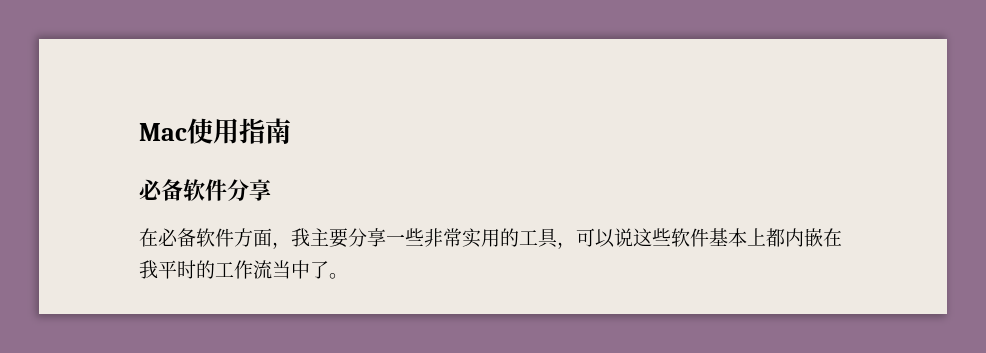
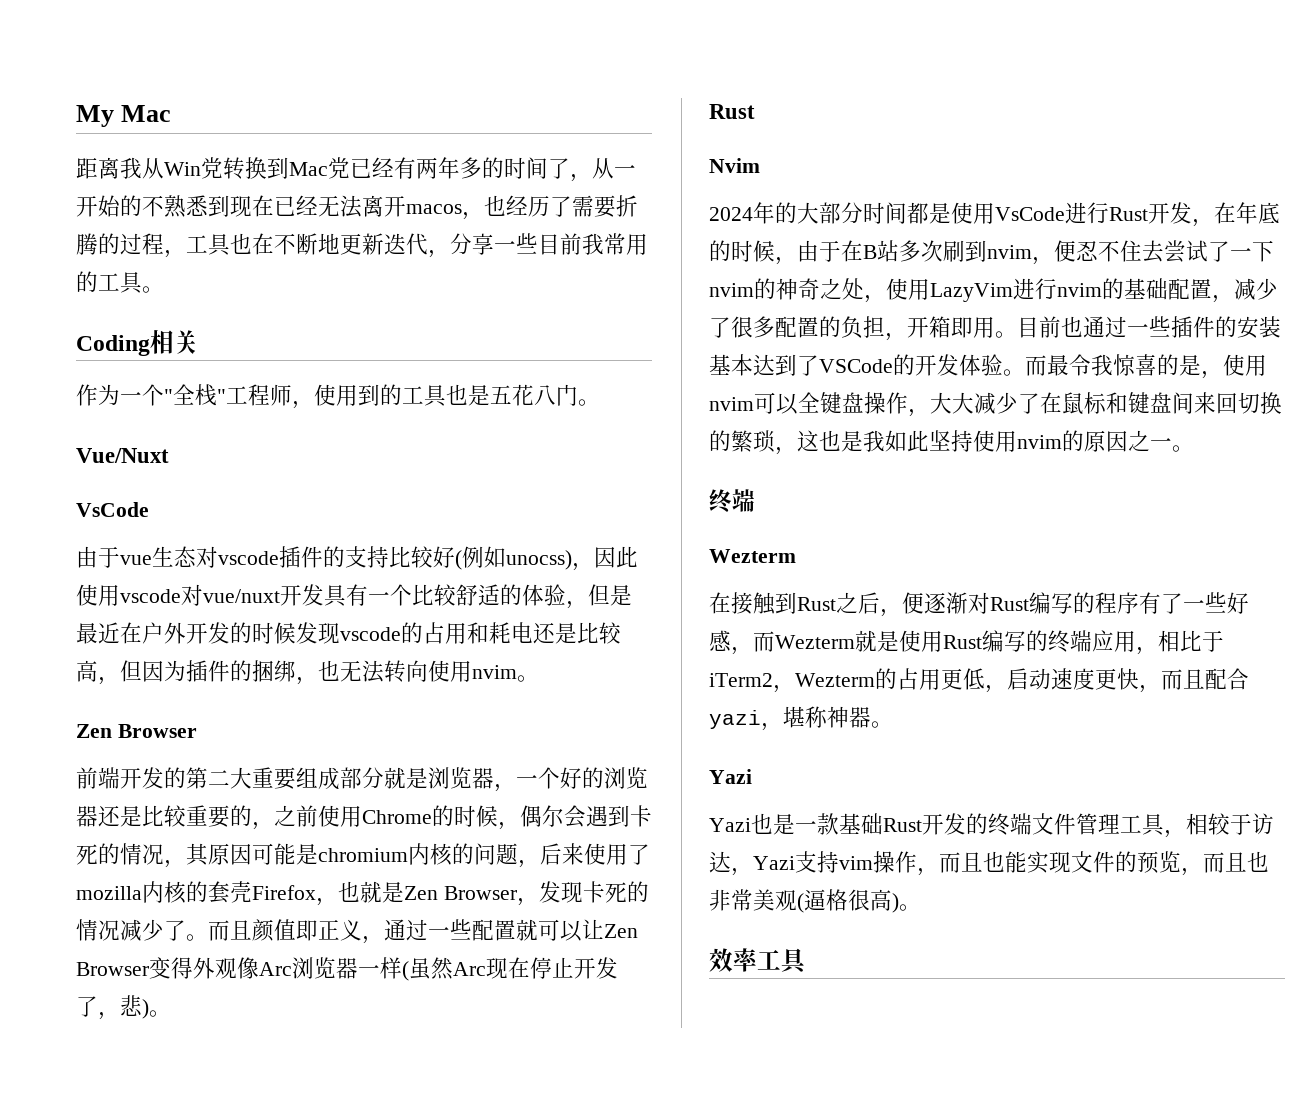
- Mac使用指南
- 必备软件分享
- 在必备软件方面，我主要分享一些非常实用的工具，可以说这些软件基本上都内嵌在我平时的工作流当中了。
+ My Mac
+ 距离我从Win党转换到Mac党已经有两年多的时间了，从一开始的不熟悉到现在已经无法离开macos，也经历了需要折腾的过程，工具也在不断地更新迭代，分享一些目前我常用的工具。
+ Coding相关
+ 作为一个"全栈"工程师，使用到的工具也是五花八门。
+ Vue/Nuxt
+ VsCode
+ 由于vue生态对vscode插件的支持比较好(例如unocss)，因此使用vscode对vue/nuxt开发具有一个比较舒适的体验，但是最近在户外开发的时候发现vscode的占用和耗电还是比较高，但因为插件的捆绑，也无法转向使用nvim。
+ Zen Browser
+ 前端开发的第二大重要组成部分就是浏览器，一个好的浏览器还是比较重要的，之前使用Chrome的时候，偶尔会遇到卡死的情况，其原因可能是chromium内核的问题，后来使用了mozilla内核的套壳Firefox，也就是Zen Browser，发现卡死的情况减少了。而且颜值即正义，通过一些配置就可以让Zen Browser变得外观像Arc浏览器一样(虽然Arc现在停止开发了，悲)。
+ Rust
+ Nvim
+ 2024年的大部分时间都是使用VsCode进行Rust开发，在年底的时候，由于在B站多次刷到nvim，便忍不住去尝试了一下nvim的神奇之处，使用LazyVim进行nvim的基础配置，减少了很多配置的负担，开箱即用。目前也通过一些插件的安装基本达到了VSCode的开发体验。而最令我惊喜的是，使用nvim可以全键盘操作，大大减少了在鼠标和键盘间来回切换的繁琐，这也是我如此坚持使用nvim的原因之一。
+ 终端
+ Wezterm
+ 在接触到Rust之后，便逐渐对Rust编写的程序有了一些好感，而Wezterm就是使用Rust编写的终端应用，相比于iTerm2，Wezterm的占用更低，启动速度更快，而且配合yazi，堪称神器。
+ Yazi
+ Yazi也是一款基础Rust开发的终端文件管理工具，相较于访达，Yazi支持vim操作，而且也能实现文件的预览，而且也非常美观(逼格很高)。
+ 效率工具

